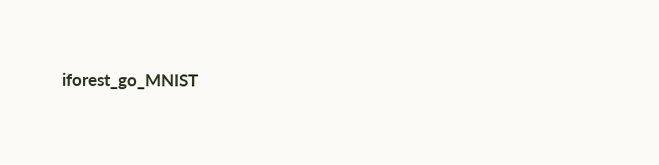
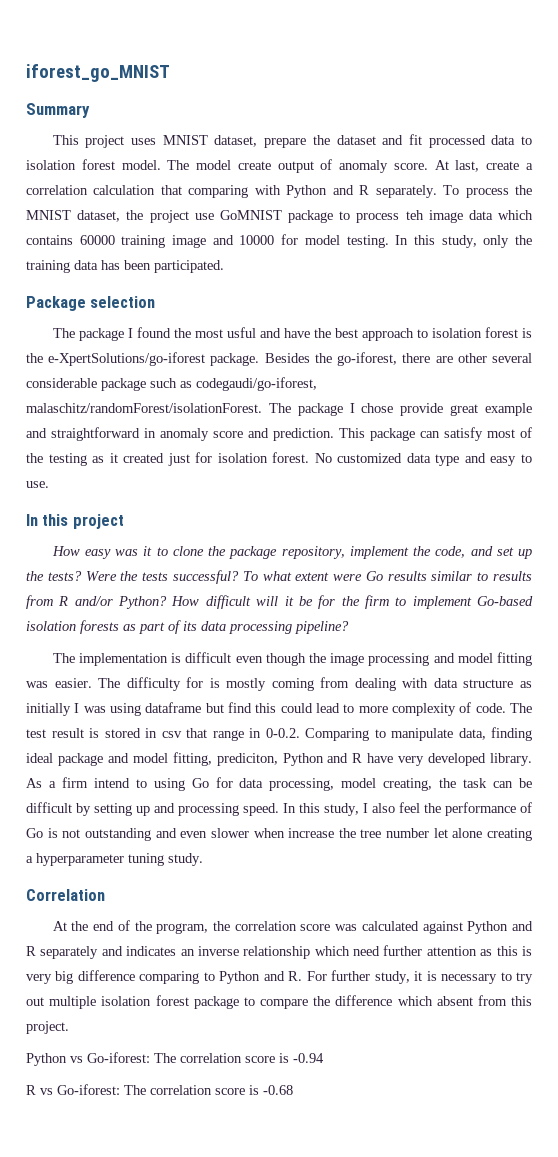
+ Summary
+ This project uses MNIST dataset, prepare the dataset and fit processed data to isolation forest model. The model create output of anomaly score. At last, create a correlation calculation that comparing with Python and R separately. To process the MNIST dataset, the project use GoMNIST package to process teh image data which contains 60000 training image and 10000 for model testing. In this study, only the training data has been participated.
+ Package selection
+ The package I found the most usful and have the best approach to isolation forest is the e-XpertSolutions/go-iforest package. Besides the go-iforest, there are other several considerable package such as codegaudi/go-iforest, malaschitz/randomForest/isolationForest. The package I chose provide great example and straightforward in anomaly score and prediction. This package can satisfy most of the testing as it created just for isolation forest. No customized data type and easy to use.
+ In this project
+ How easy was it to clone the package repository, implement the code, and set up the tests? Were the tests successful? To what extent were Go results similar to results from R and/or Python? How difficult will it be for the firm to implement Go-based isolation forests as part of its data processing pipeline?
+ The implementation is difficult even though the image processing and model fitting was easier. The difficulty for is mostly coming from dealing with data structure as initially I was using dataframe but find this could lead to more complexity of code. The test result is stored in csv that range in 0-0.2. Comparing to manipulate data, finding ideal package and model fitting, prediciton, Python and R have very developed library. As a firm intend to using Go for data processing, model creating, the task can be difficult by setting up and processing speed. In this study, I also feel the performance of Go is not outstanding and even slower when increase the tree number let alone creating a hyperparameter tuning study.
+ Correlation
+ At the end of the program, the correlation score was calculated against Python and R separately and indicates an inverse relationship which need further attention as this is very big difference comparing to Python and R. For further study, it is necessary to try out multiple isolation forest package to compare the difference which absent from this project.
+ Python vs Go-iforest: The correlation score is -0.94
+ R vs Go-iforest: The correlation score is -0.68

